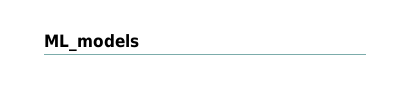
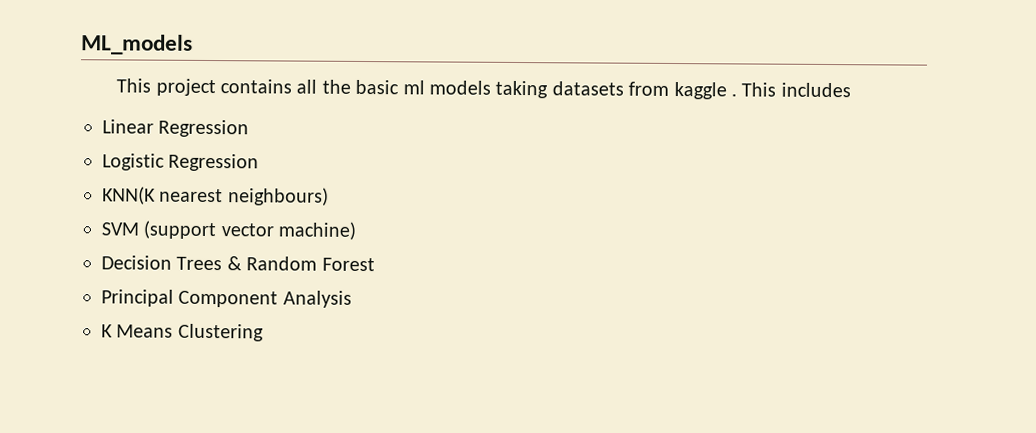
+ This project contains all the basic ml models taking datasets from kaggle . This includes
+ Linear Regression
+ Logistic Regression
+ KNN(K nearest neighbours)
+ SVM (support vector machine)
+ Decision Trees & Random Forest
+ Principal Component Analysis
+ K Means Clustering

